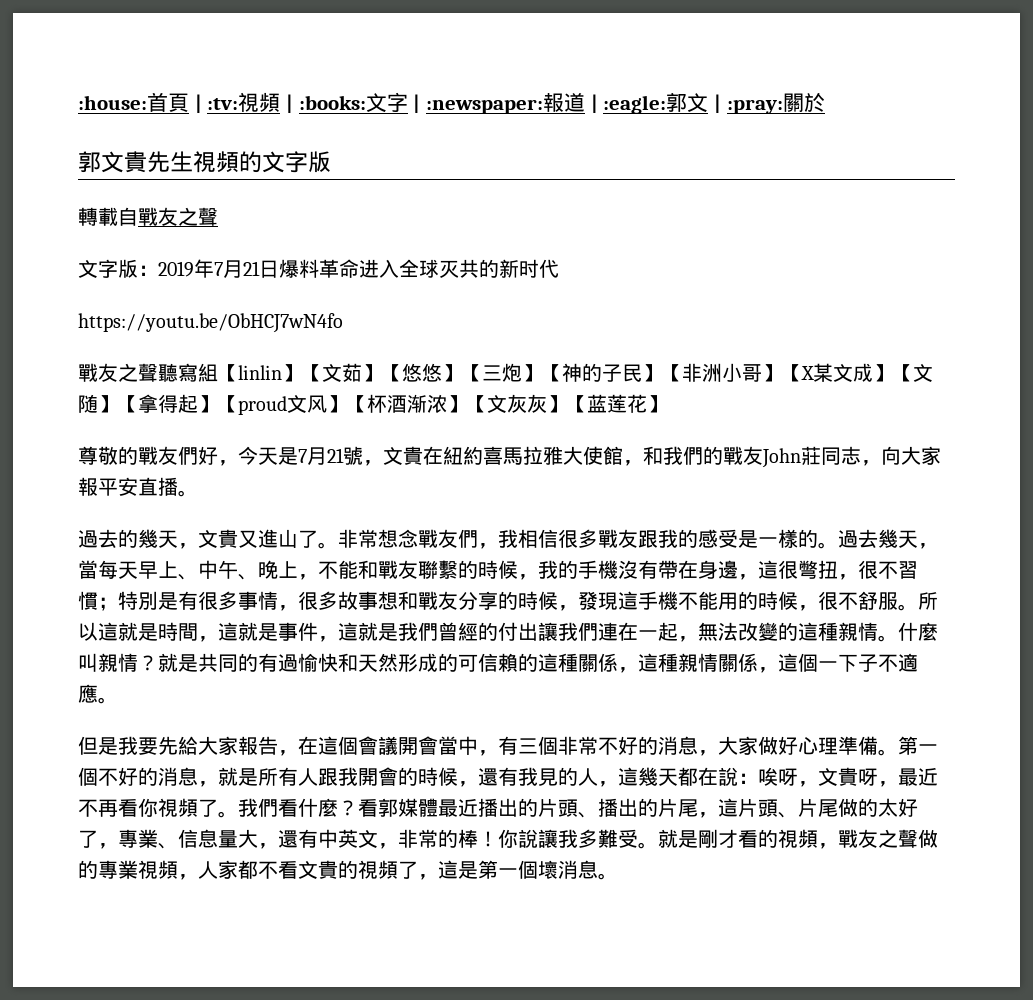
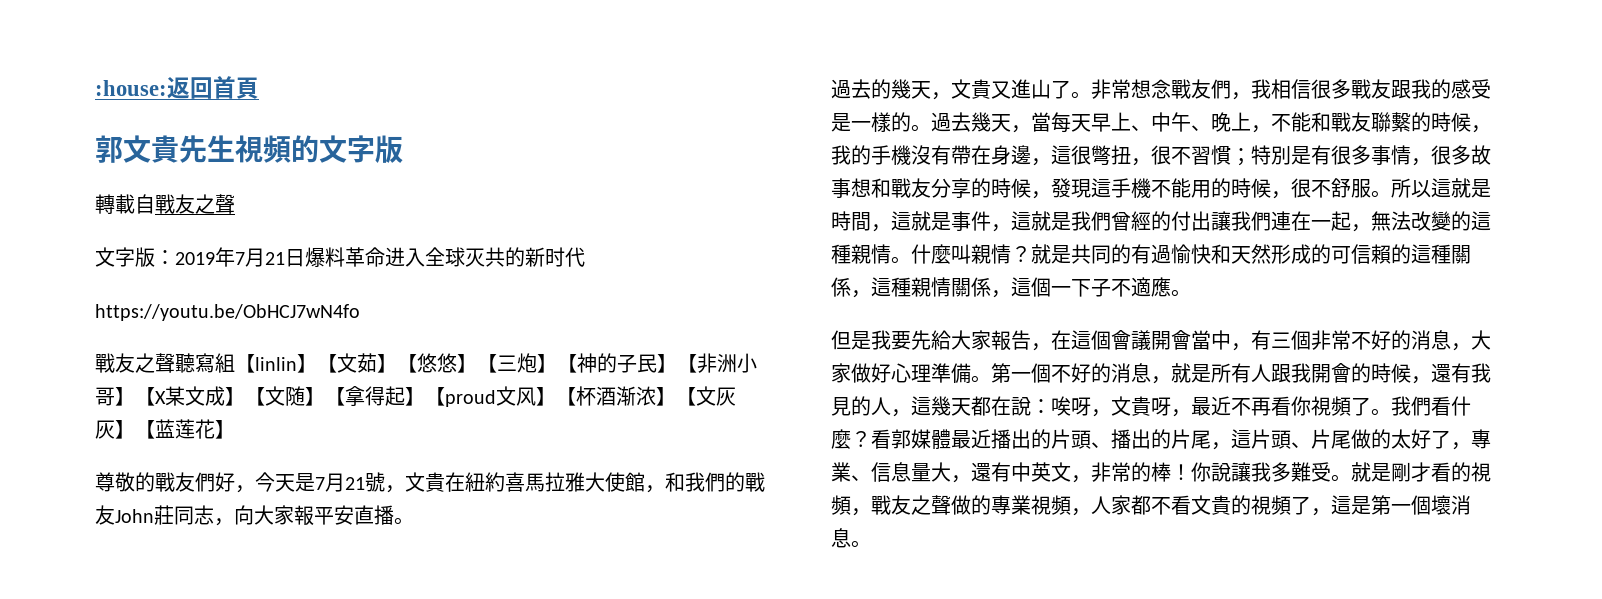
- :house:首頁 | :tv:視頻 | :books:文字 | :newspaper:報道 | :eagle:郭文 | :pray:關於
+ :house:返回首頁

